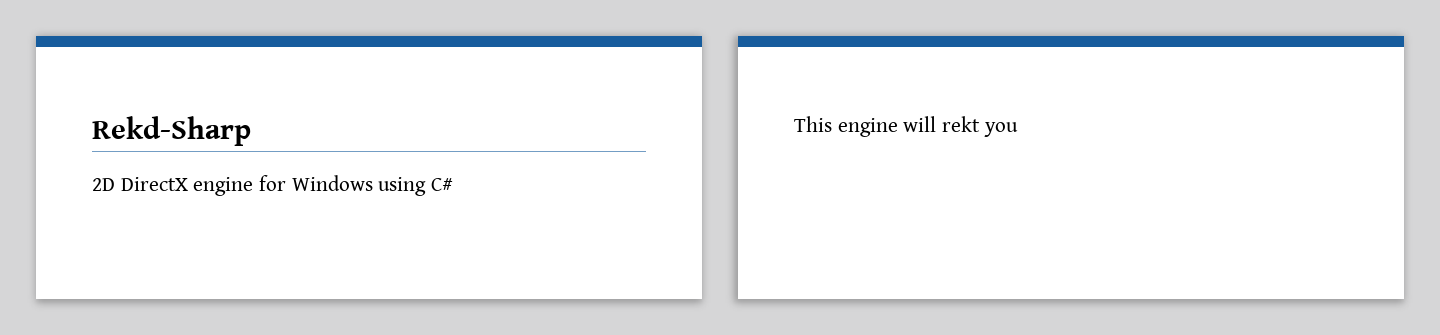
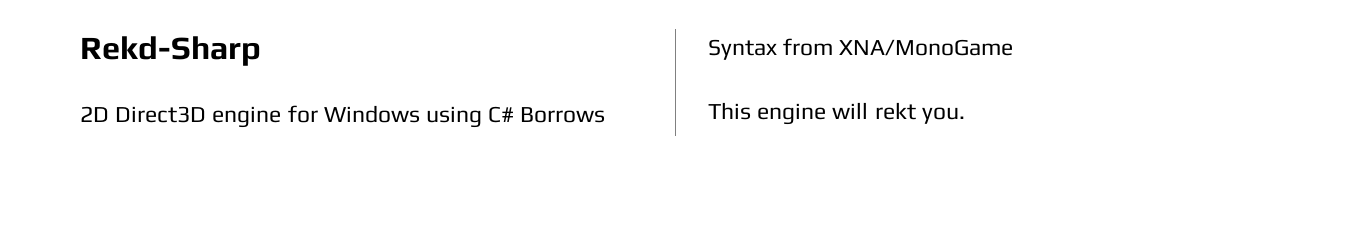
- 2D DirectX engine for Windows using C#
+ 2D Direct3D engine for Windows using C# Borrows Syntax from XNA/MonoGame
- This engine will rekt you
+ This engine will rekt you.

